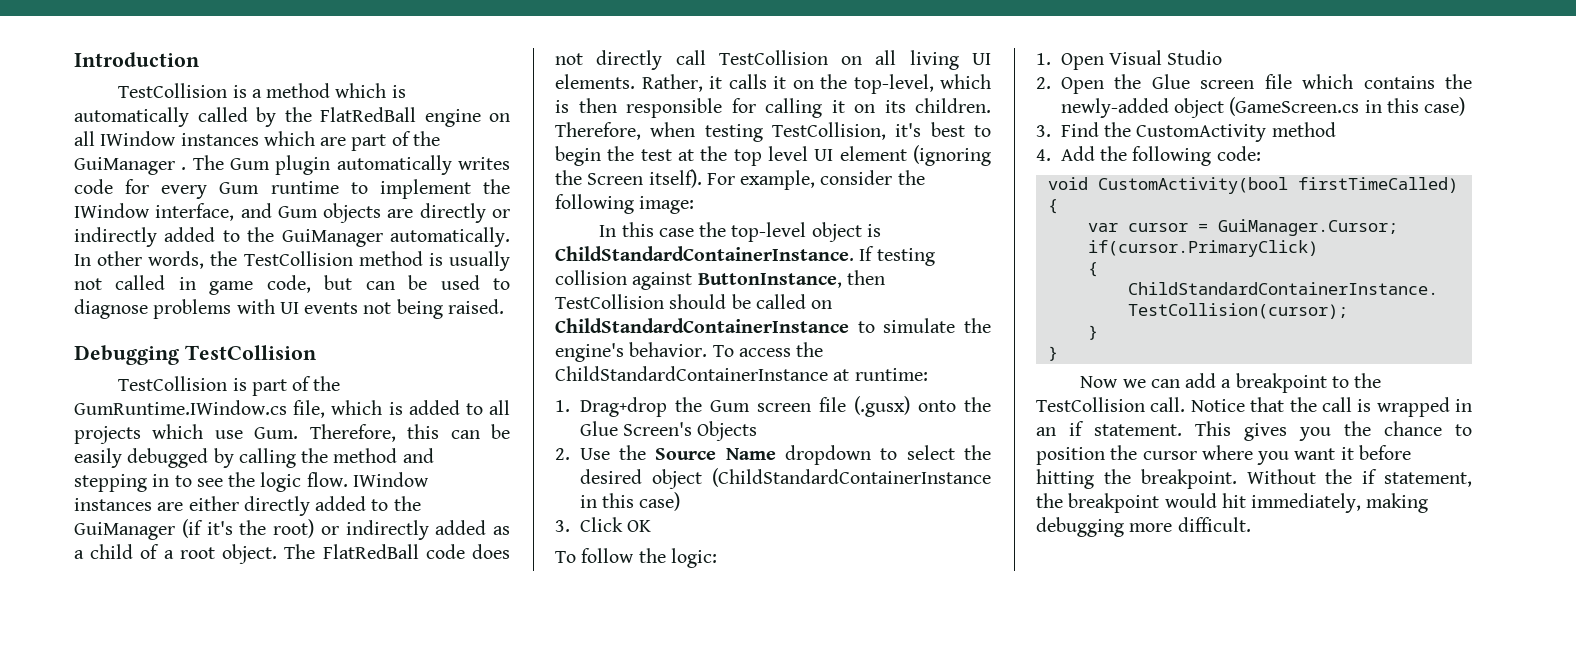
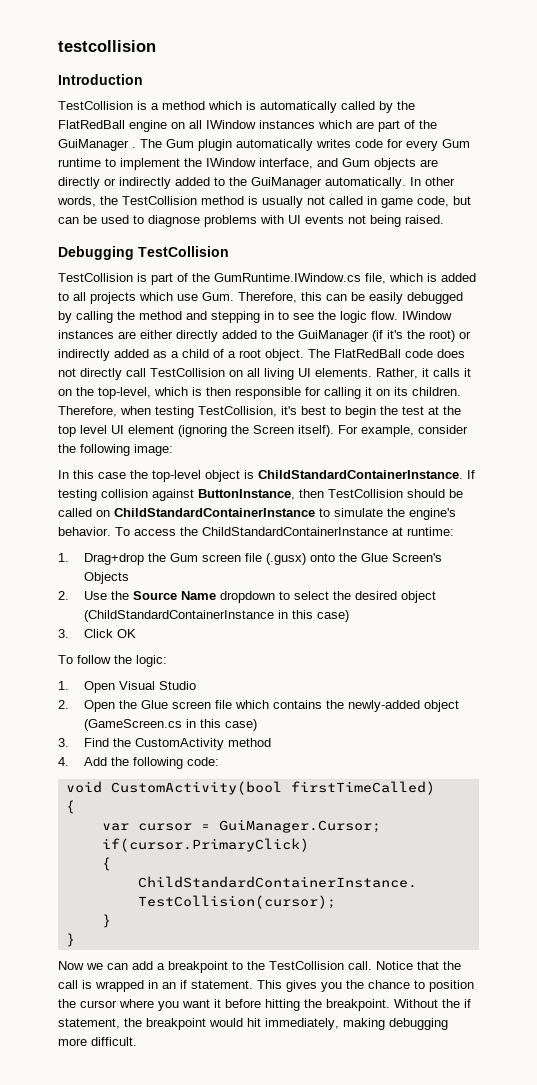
+ testcollision

